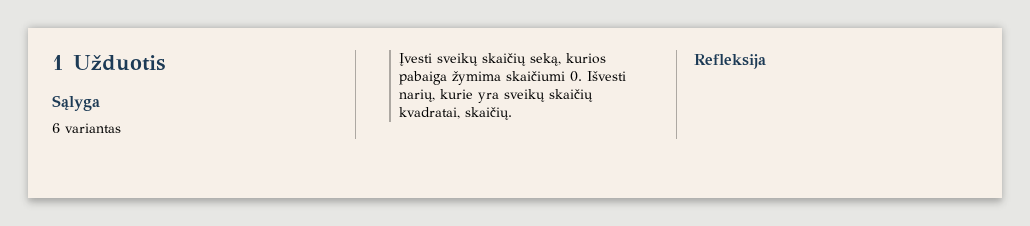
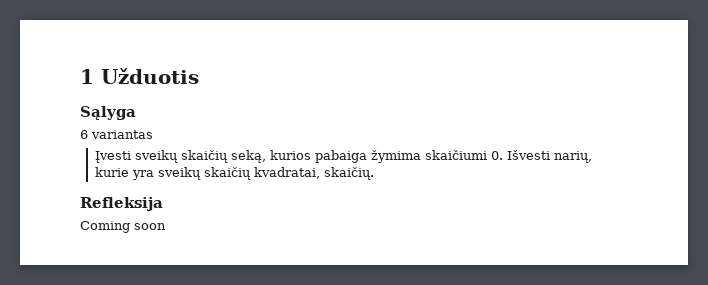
+ Coming soon

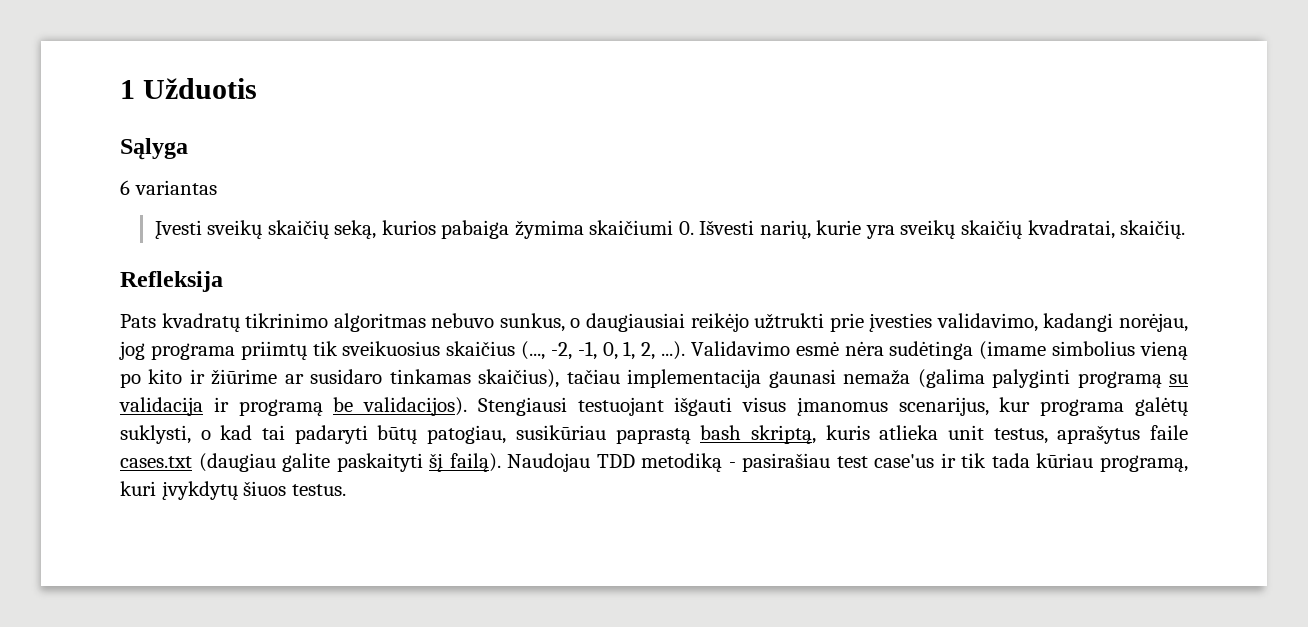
- Coming soon
+ Pats kvadratų tikrinimo algoritmas nebuvo sunkus, o daugiausiai reikėjo užtrukti prie įvesties validavimo, kadangi norėjau, jog programa priimtų tik sveikuosius skaičius (..., -2, -1, 0, 1, 2, ...). Validavimo esmė nėra sudėtinga (imame simbolius vieną po kito ir žiūrime ar susidaro tinkamas skaičius), tačiau implementacija gaunasi nemaža (galima palyginti programą su validacija ir programą be validacijos). Stengiausi testuojant išgauti visus įmanomus scenarijus, kur programa galėtų suklysti, o kad tai padaryti būtų patogiau, susikūriau paprastą bash skriptą, kuris atlieka unit testus, aprašytus faile cases.txt (daugiau galite paskaityti šį failą). Naudojau TDD metodiką - pasirašiau test case'us ir tik tada kūriau programą, kuri įvykdytų šiuos testus.

